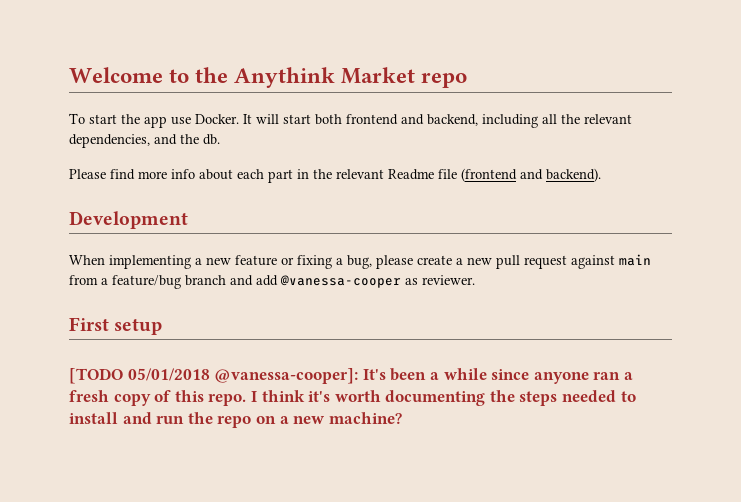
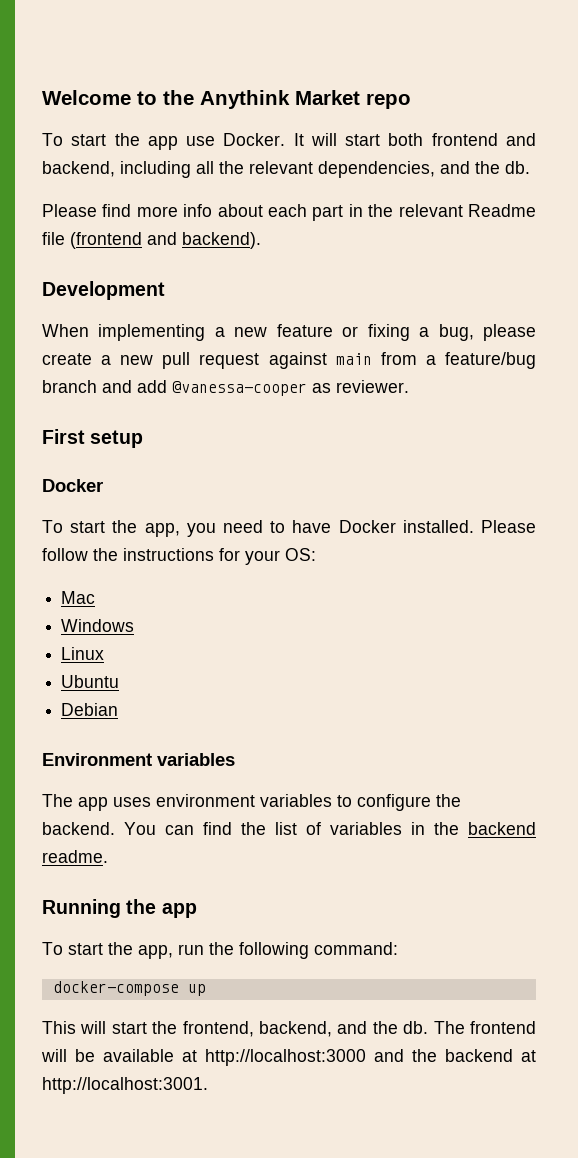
  First setup
- [TODO 05/01/2018 @vanessa-cooper]: It's been a while since anyone ran a fresh copy of this repo. I think it's worth documenting the steps needed to install and run the repo on a new machine?
+ Docker
+ To start the app, you need to have Docker installed. Please follow the instructions for your OS:
+ Mac
+ Windows
+ Linux
+ Ubuntu
+ Debian
+ Environment variables
+ The app uses environment variables to configure the backend. You can find the list of variables in the backend readme.
+ Running the app
+ To start the app, run the following command:
+ docker-compose up
+ This will start the frontend, backend, and the db. The frontend will be available at http://localhost:3000 and the backend at http://localhost:3001.

